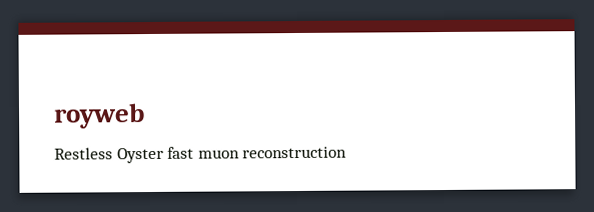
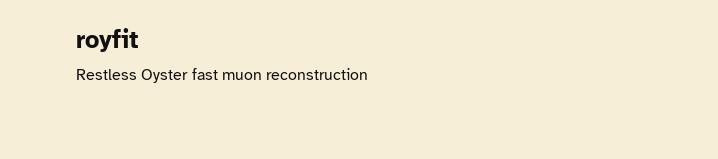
- royweb
+ royfit

